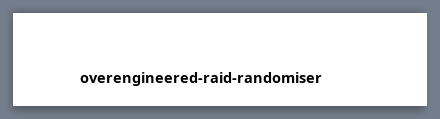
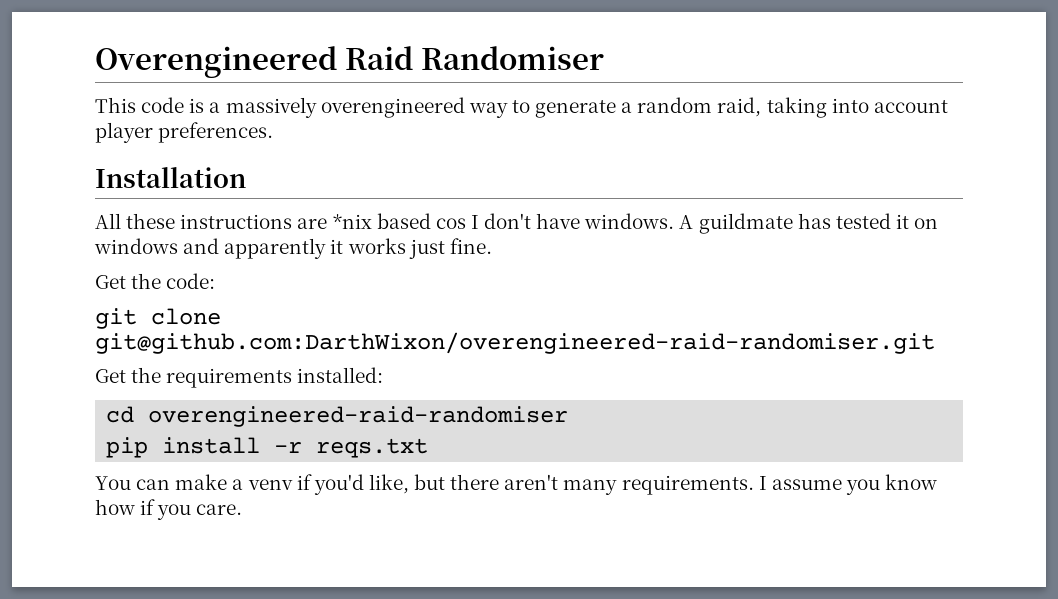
- overengineered-raid-randomiser
+ Overengineered Raid Randomiser
+ This code is a massively overengineered way to generate a random raid, taking into account player preferences.
+ Installation
+ All these instructions are *nix based cos I don't have windows. A guildmate has tested it on windows and apparently it works just fine.
+ Get the code:
+ git clone git@github.com:DarthWixon/overengineered-raid-randomiser.git
+ Get the requirements installed:
+ cd overengineered-raid-randomiser
+ pip install -r reqs.txt
+ You can make a venv if you'd like, but there aren't many requirements. I assume you know how if you care.

